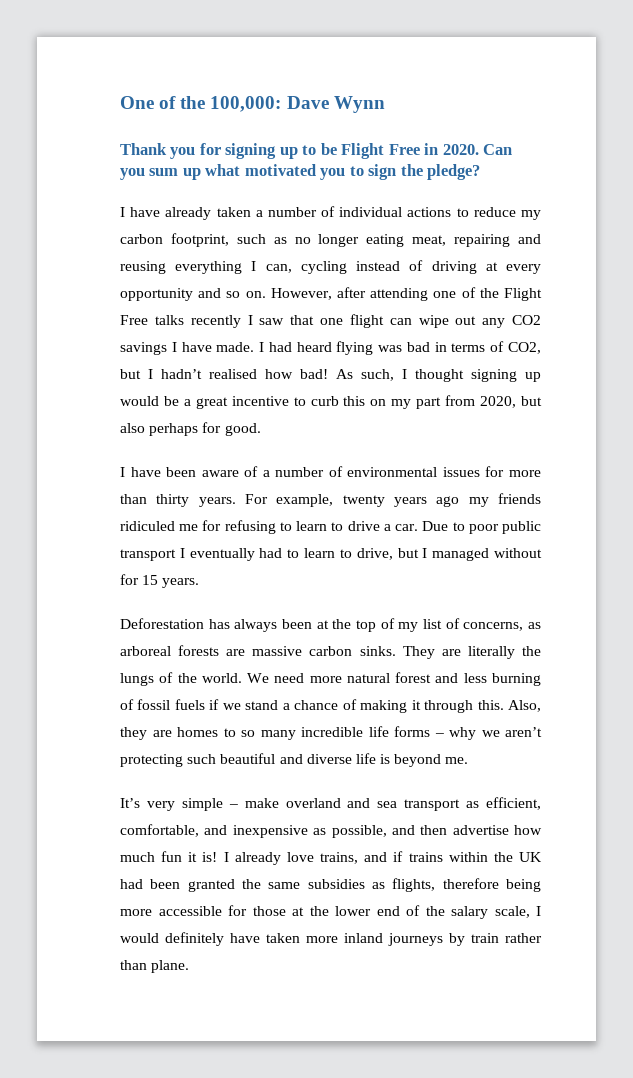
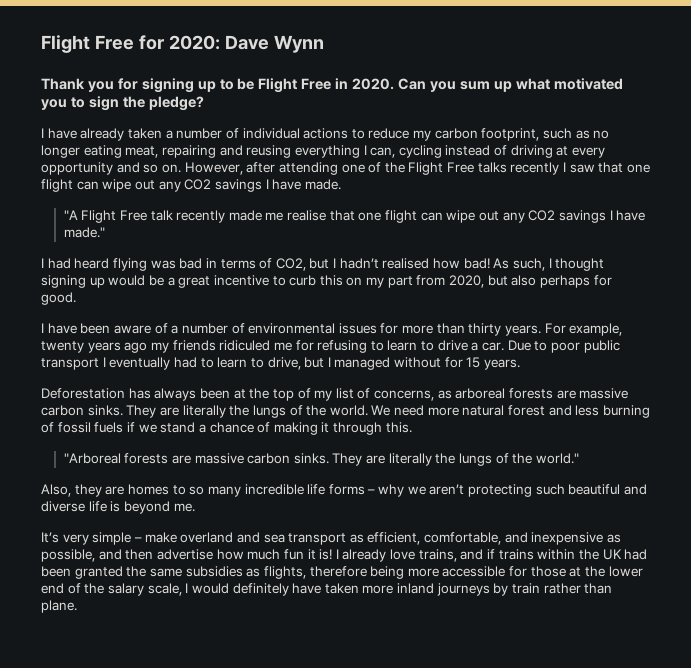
- One of the 100,000: Dave Wynn
+ Flight Free for 2020: Dave Wynn
- However, after attending one of the Flight Free talks recently I saw that one flight can wipe out any CO2 savings I have made. I had heard flying was bad in terms of CO2, but I hadn’t realised how bad!
+ However, after attending one of the Flight Free talks recently I saw that one flight can wipe out any CO2 savings I have made.
+ "A Flight Free talk recently made me realise that one flight can wipe out any CO2 savings I have made."
+ I had heard flying was bad in terms of CO2, but I hadn’t realised how bad!
- We need more natural forest and less burning of fossil fuels if we stand a chance of making it through this. Also, they are homes to so many incredible life forms – why we aren’t protecting such beautiful and diverse life is beyond me.
+ We need more natural forest and less burning of fossil fuels if we stand a chance of making it through this.
+ "Arboreal forests are massive carbon sinks. They are literally the lungs of the world."
+ Also, they are homes to so many incredible life forms – why we aren’t protecting such beautiful and diverse life is beyond me.

